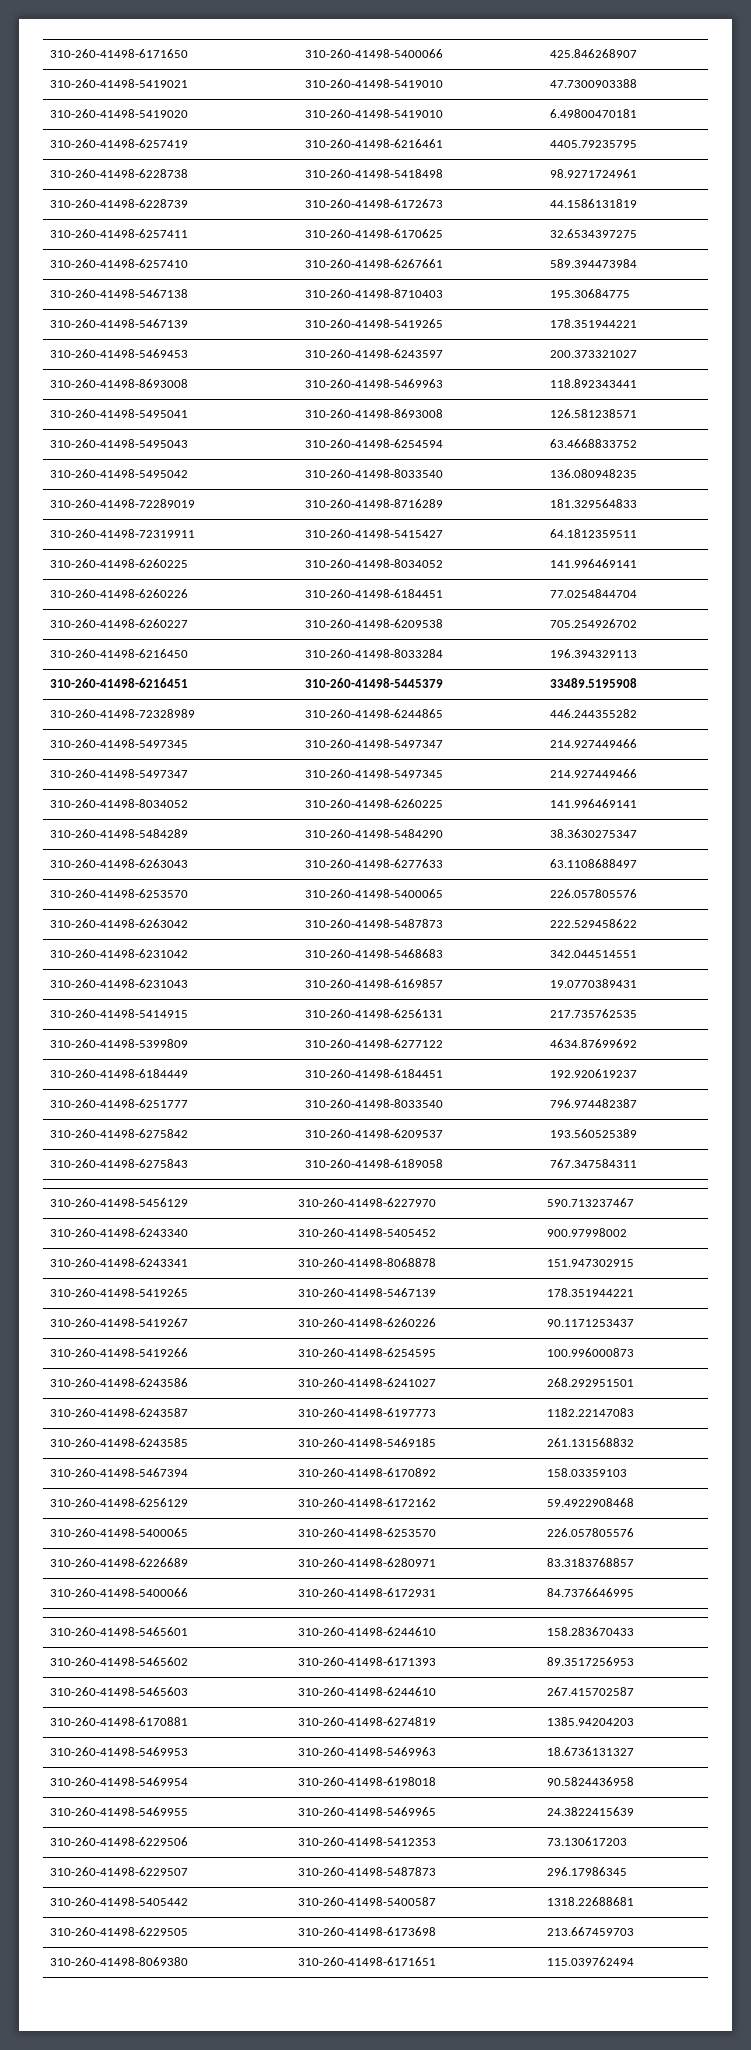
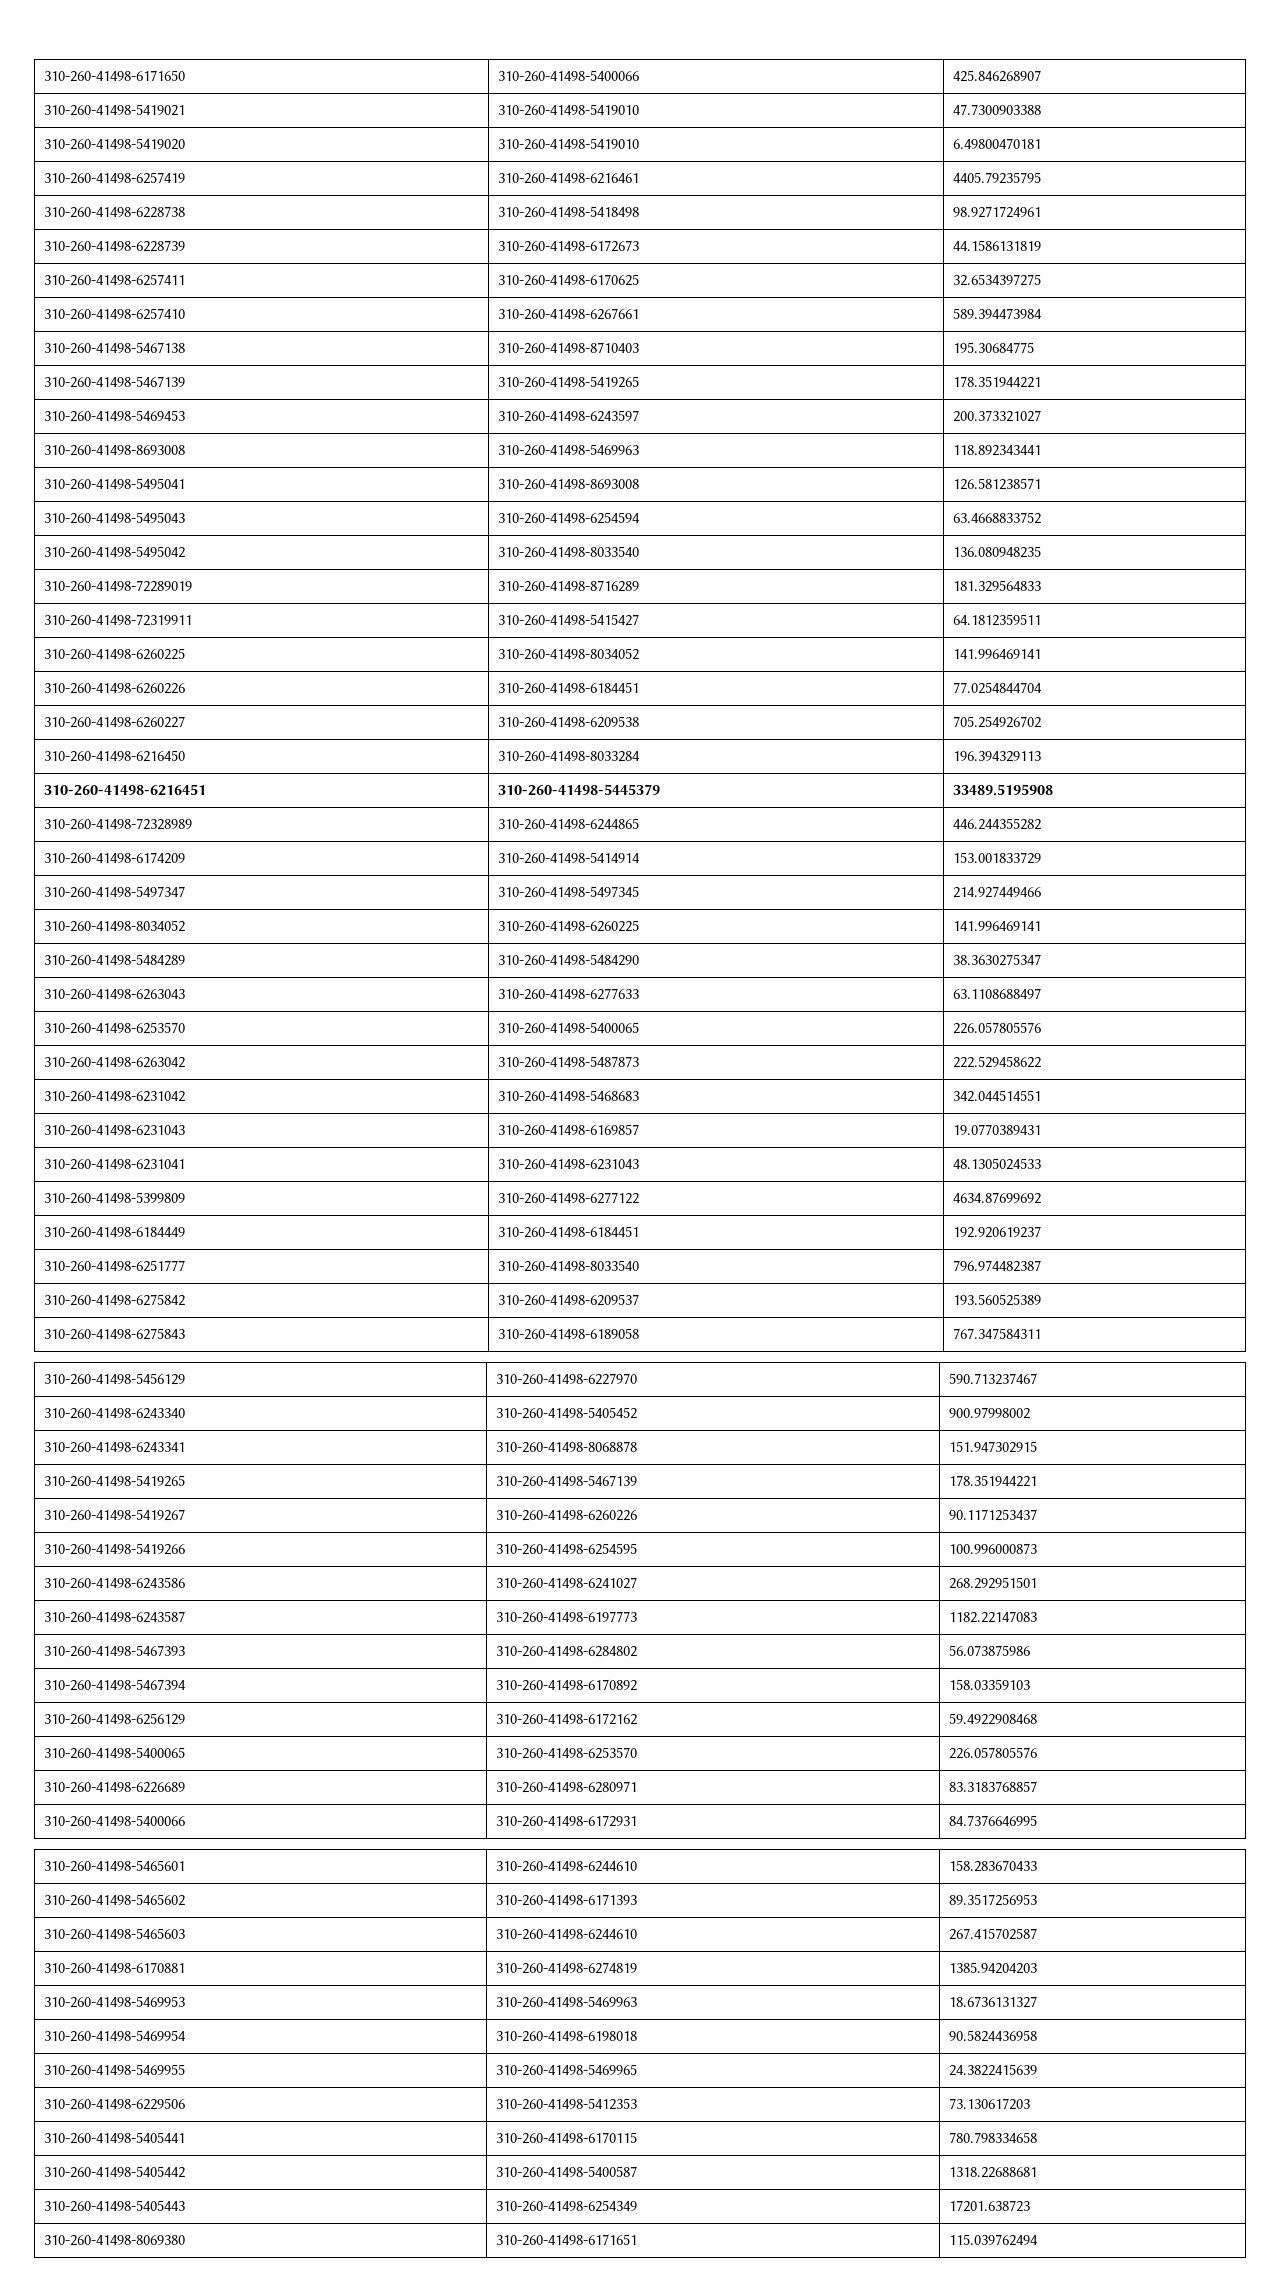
- 310-260-41498-5497345 | 310-260-41498-5497347 | 214.927449466
+ 310-260-41498-6174209 | 310-260-41498-5414914 | 153.001833729
- 310-260-41498-5414915 | 310-260-41498-6256131 | 217.735762535
+ 310-260-41498-6231041 | 310-260-41498-6231043 | 48.1305024533
- 310-260-41498-6243585 | 310-260-41498-5469185 | 261.131568832
+ 310-260-41498-5467393 | 310-260-41498-6284802 | 56.073875986
- 310-260-41498-6229507 | 310-260-41498-5487873 | 296.17986345
+ 310-260-41498-5405441 | 310-260-41498-6170115 | 780.798334658
- 310-260-41498-6229505 | 310-260-41498-6173698 | 213.667459703
+ 310-260-41498-5405443 | 310-260-41498-6254349 | 17201.638723

